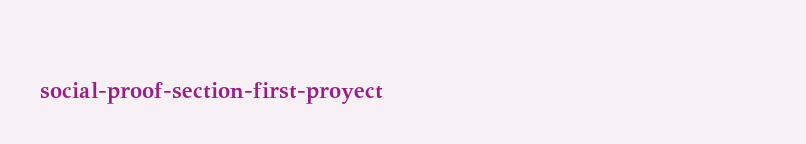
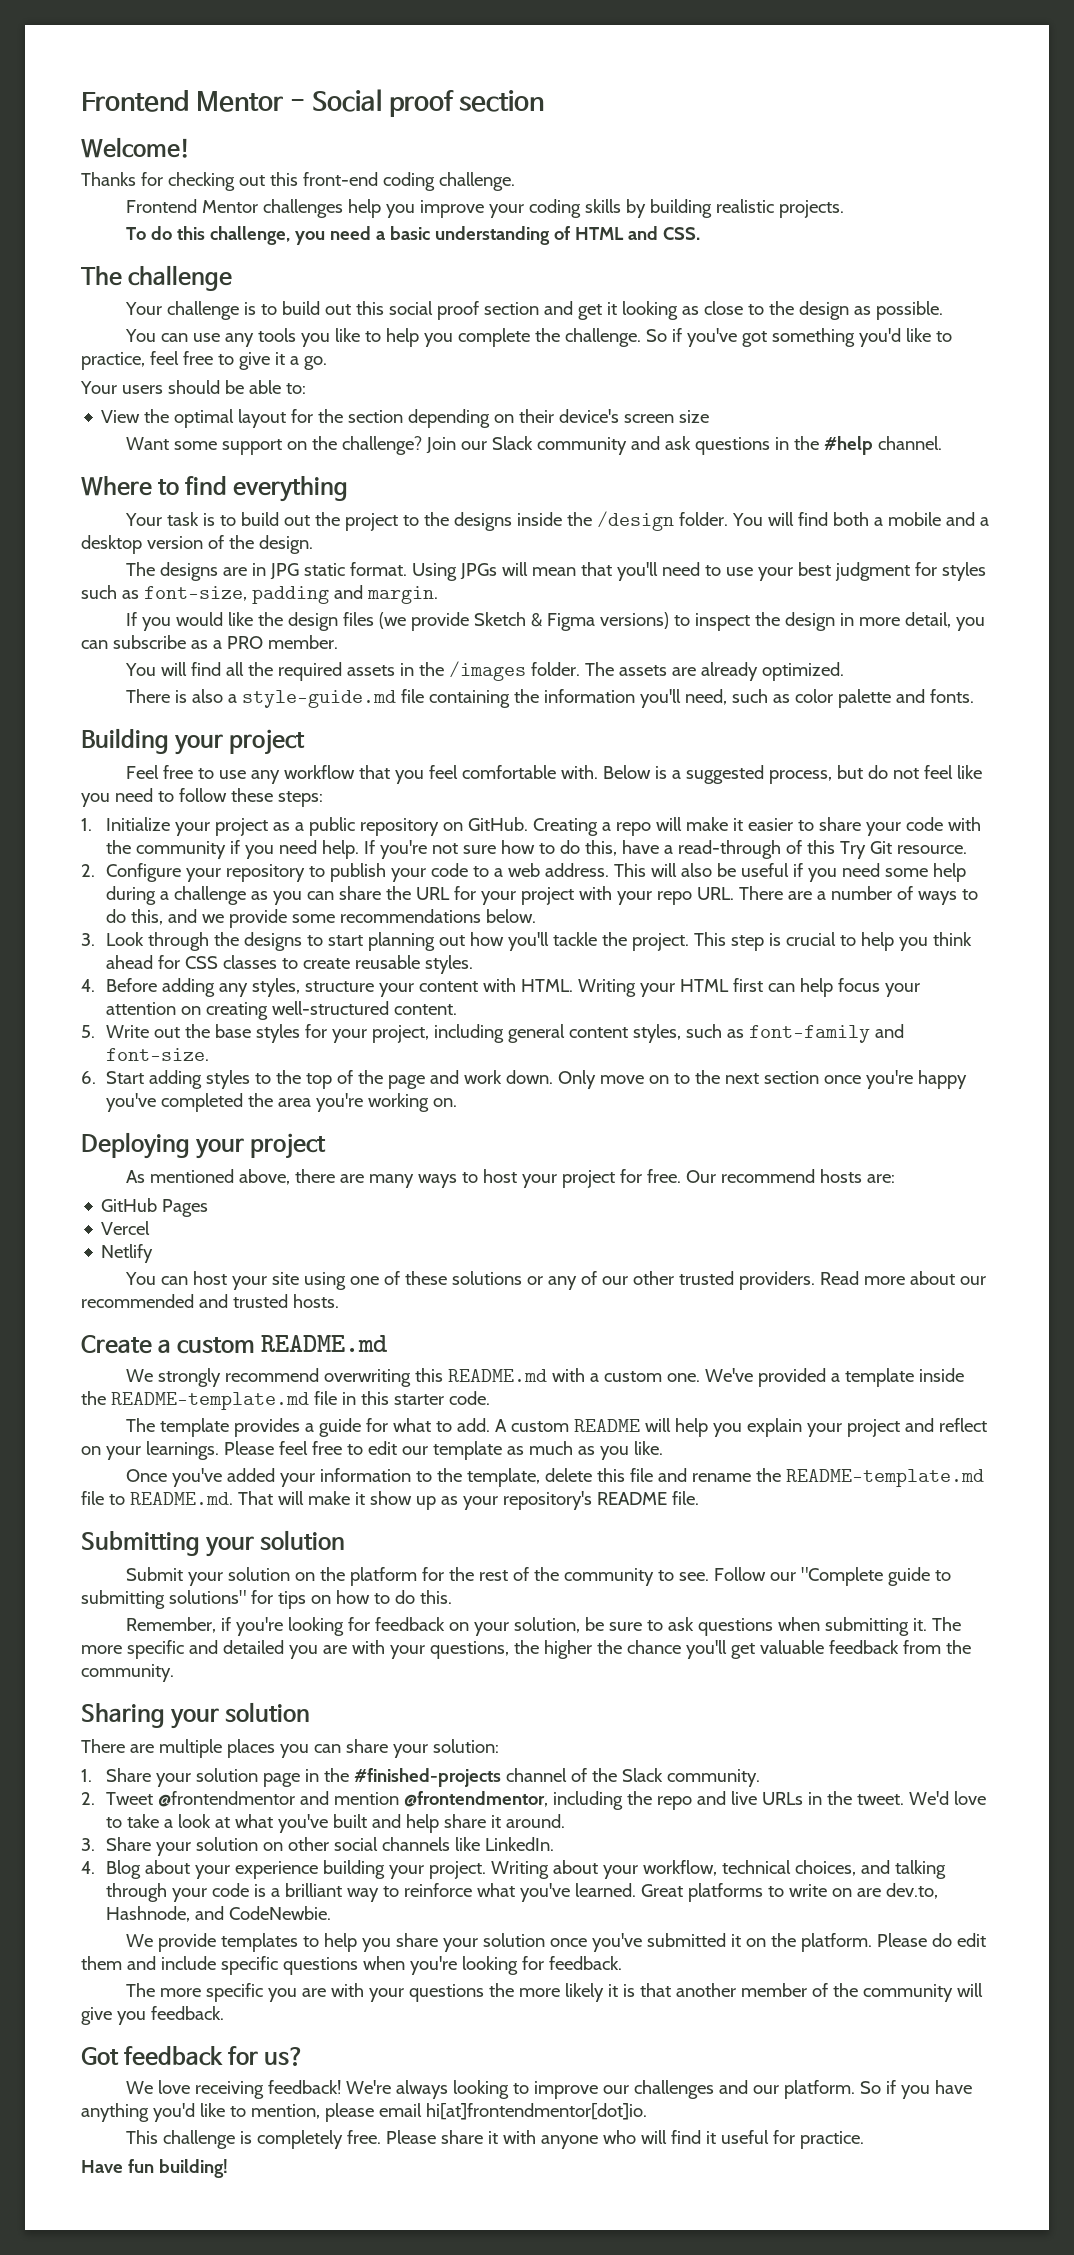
- social-proof-section-first-proyect
+ Frontend Mentor - Social proof section
+ Welcome!
+ Thanks for checking out this front-end coding challenge.
+ Frontend Mentor challenges help you improve your coding skills by building realistic projects.
+ To do this challenge, you need a basic understanding of HTML and CSS.
+ The challenge
+ Your challenge is to build out this social proof section and get it looking as close to the design as possible.
+ You can use any tools you like to help you complete the challenge. So if you've got something you'd like to practice, feel free to give it a go.
+ Your users should be able to:
+ View the optimal layout for the section depending on their device's screen size
+ Want some support on the challenge? Join our Slack community and ask questions in the #help channel.
+ Where to find everything
+ Your task is to build out the project to the designs inside the /design folder. You will find both a mobile and a desktop version of the design.
+ The designs are in JPG static format. Using JPGs will mean that you'll need to use your best judgment for styles such as font-size, padding and margin.
+ If you would like the design files (we provide Sketch & Figma versions) to inspect the design in more detail, you can subscribe as a PRO member.
+ You will find all the required assets in the /images folder. The assets are already optimized.
+ There is also a style-guide.md file containing the information you'll need, such as color palette and fonts.
+ Building your project
+ Feel free to use any workflow that you feel comfortable with. Below is a suggested process, but do not feel like you need to follow these steps:
+ 1. Initialize your project as a public repository on GitHub. Creating a repo will make it easier to share your code with the community if you need help. If you're not sure how to do this, have a read-through of this Try Git resource.
+ 2. Configure your repository to publish your code to a web address. This will also be useful if you need some help during a challenge as you can share the URL for your project with your repo URL. There are a number of ways to do this, and we provide some recommendations below.
+ 3. Look through the designs to start planning out how you'll tackle the project. This step is crucial to help you think ahead for CSS classes to create reusable styles.
+ 4. Before adding any styles, structure your content with HTML. Writing your HTML first can help focus your attention on creating well-structured content.
+ 5. Write out the base styles for your project, including general content styles, such as font-family and font-size.
+ 6. Start adding styles to the top of the page and work down. Only move on to the next section once you're happy you've completed the area you're working on.
+ Deploying your project
+ As mentioned above, there are many ways to host your project for free. Our recommend hosts are:
+ GitHub Pages
+ Vercel
+ Netlify
+ You can host your site using one of these solutions or any of our other trusted providers. Read more about our recommended and trusted hosts.
+ Create a custom README.md
+ We strongly recommend overwriting this README.md with a custom one. We've provided a template inside the README-template.md file in this starter code.
+ The template provides a guide for what to add. A custom README will help you explain your project and reflect on your learnings. Please feel free to edit our template as much as you like.
+ Once you've added your information to the template, delete this file and rename the README-template.md file to README.md. That will make it show up as your repository's README file.
+ Submitting your solution
+ Submit your solution on the platform for the rest of the community to see. Follow our "Complete guide to submitting solutions" for tips on how to do this.
+ Remember, if you're looking for feedback on your solution, be sure to ask questions when submitting it. The more specific and detailed you are with your questions, the higher the chance you'll get valuable feedback from the community.
+ Sharing your solution
+ There are multiple places you can share your solution:
+ 1. Share your solution page in the #finished-projects channel of the Slack community.
+ 2. Tweet @frontendmentor and mention @frontendmentor, including the repo and live URLs in the tweet. We'd love to take a look at what you've built and help share it around.
+ 3. Share your solution on other social channels like LinkedIn.
+ 4. Blog about your experience building your project. Writing about your workflow, technical choices, and talking through your code is a brilliant way to reinforce what you've learned. Great platforms to write on are dev.to, Hashnode, and CodeNewbie.
+ We provide templates to help you share your solution once you've submitted it on the platform. Please do edit them and include specific questions when you're looking for feedback.
+ The more specific you are with your questions the more likely it is that another member of the community will give you feedback.
+ Got feedback for us?
+ We love receiving feedback! We're always looking to improve our challenges and our platform. So if you have anything you'd like to mention, please email hi[at]frontendmentor[dot]io.
+ This challenge is completely free. Please share it with anyone who will find it useful for practice.
+ Have fun building!

